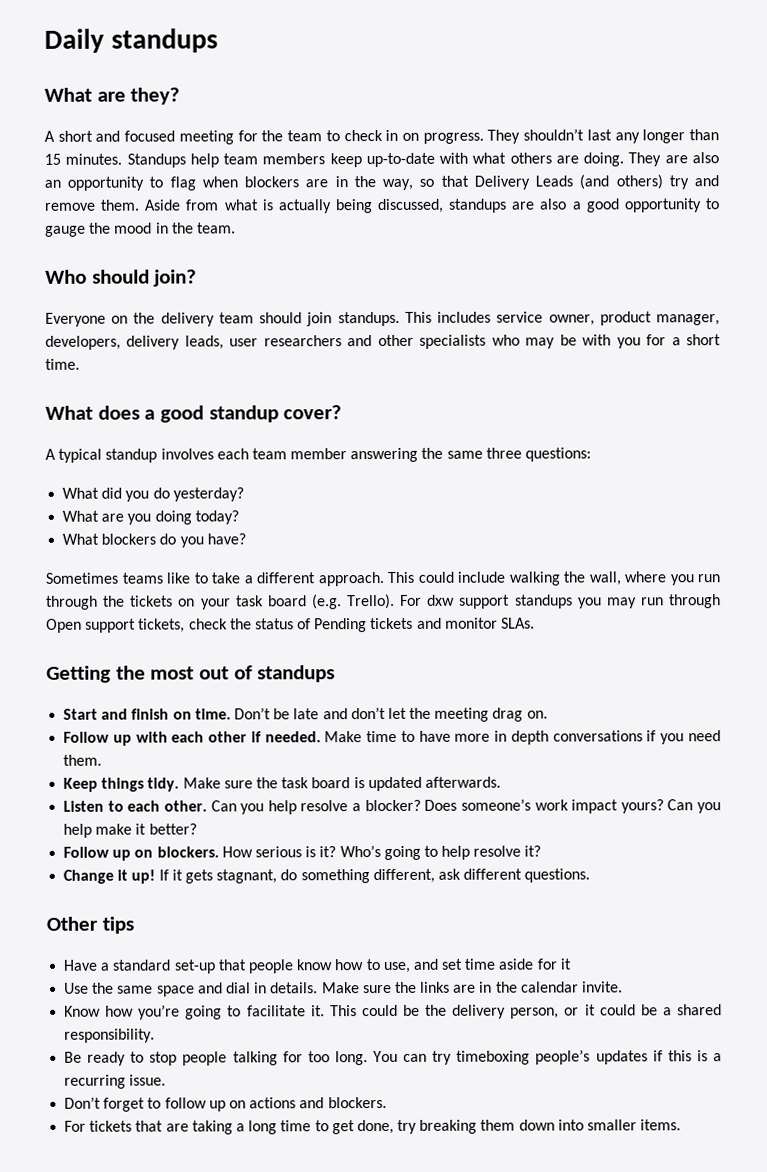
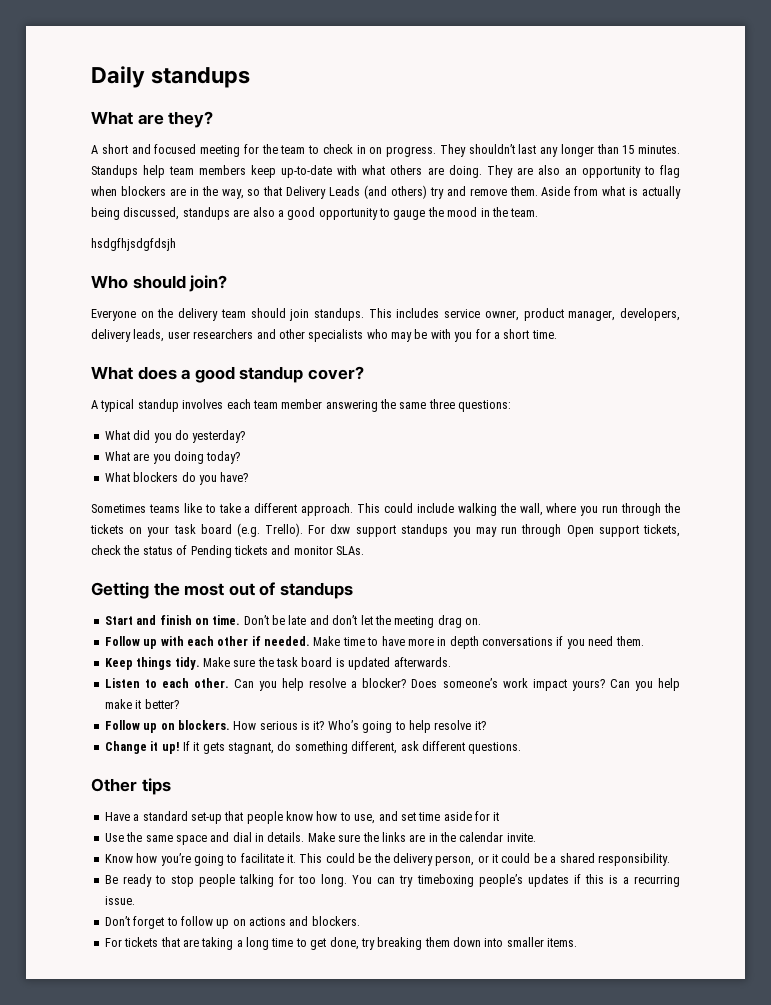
+ hsdgfhjsdgfdsjh

